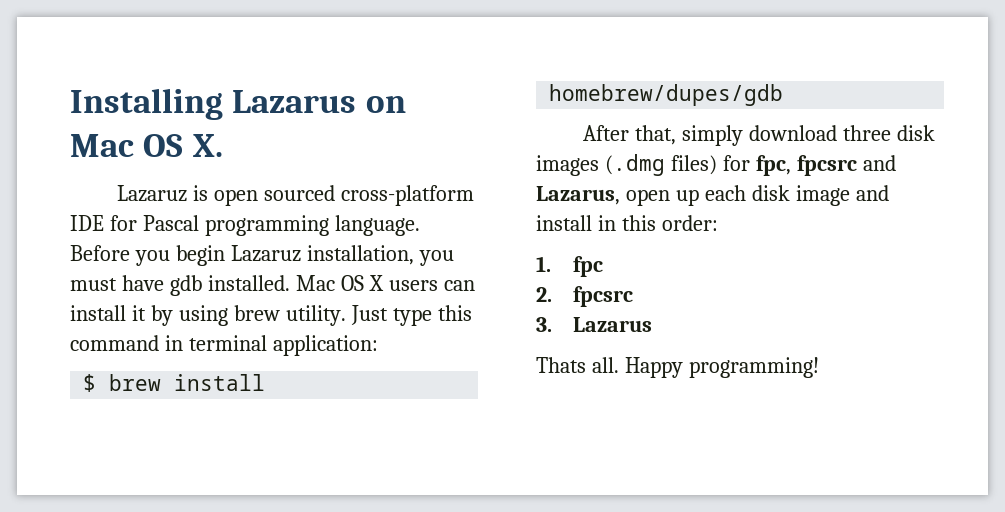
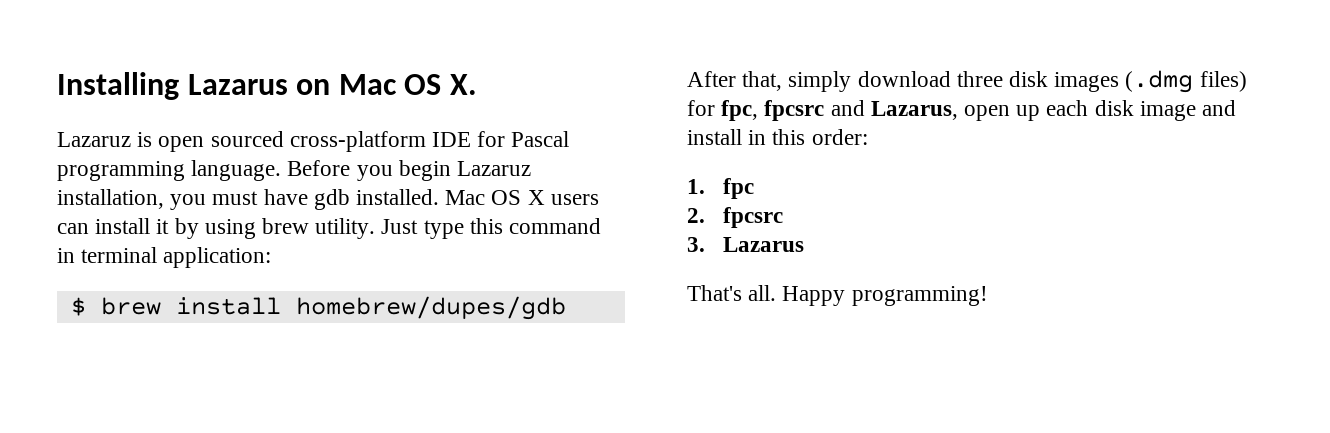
- Thats all.
+ That's all.

